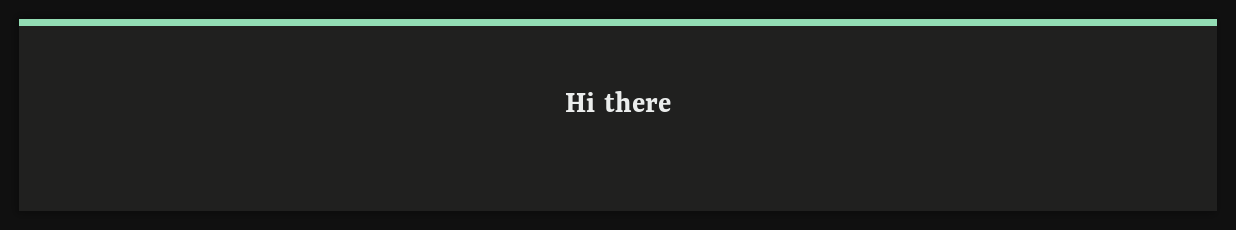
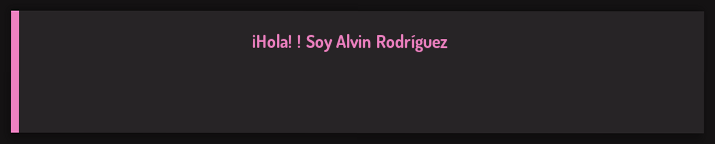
- Hi there
+ ¡Hola! ! Soy Alvin Rodríguez

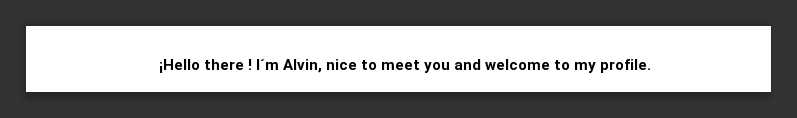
- ¡Hola! ! Soy Alvin Rodríguez
+ ¡Hello there ! I´m Alvin, nice to meet you and welcome to my profile.

